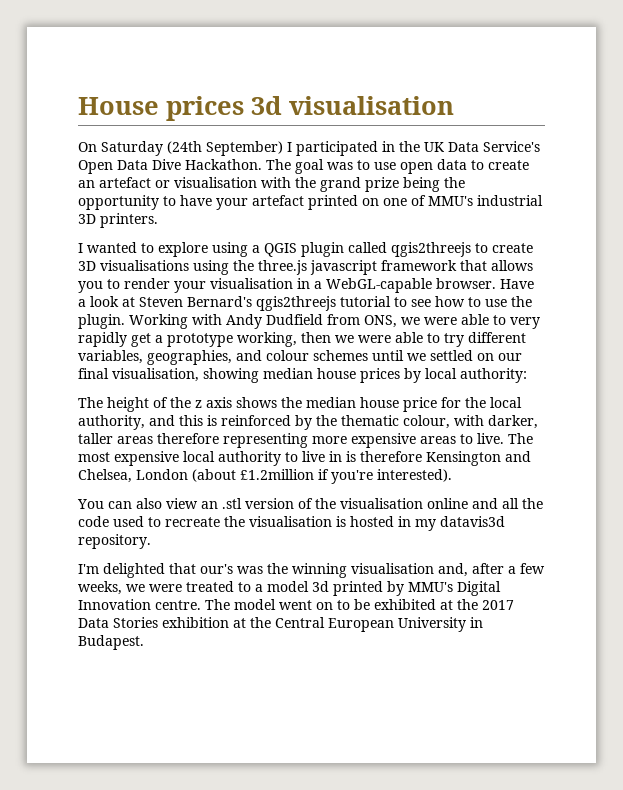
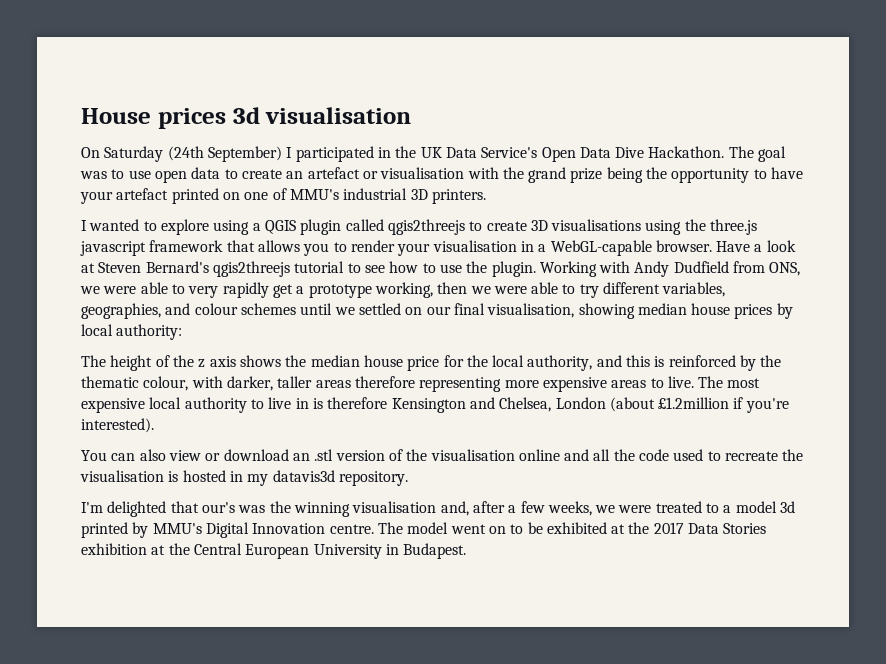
- You can also view an .stl version of the visualisation online and all the code used to recreate the visualisation is hosted in my datavis3d repository.
+ You can also view or download an .stl version of the visualisation online and all the code used to recreate the visualisation is hosted in my datavis3d repository.

